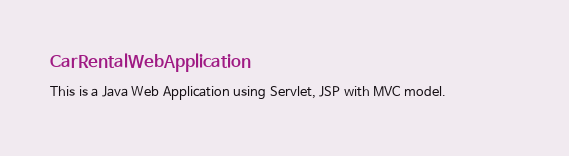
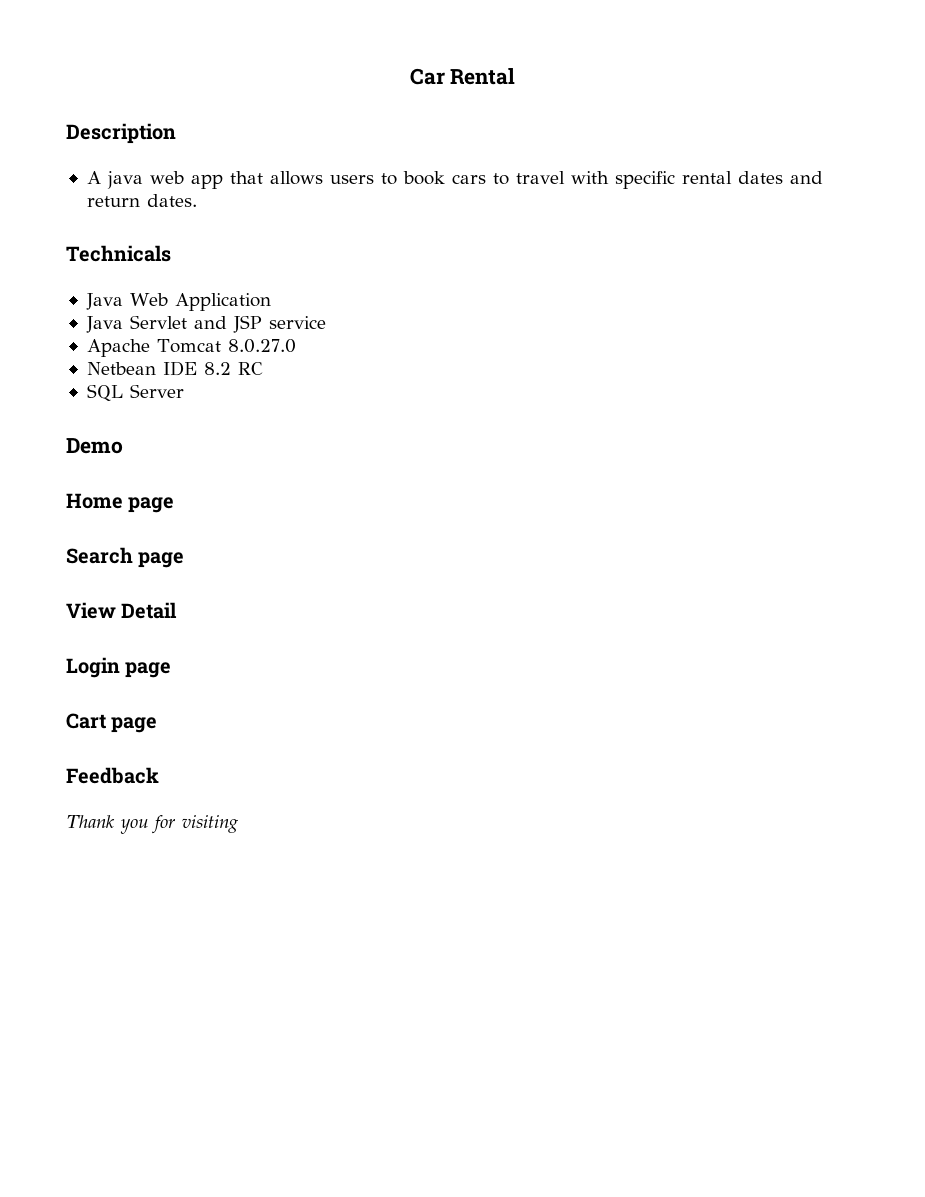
- CarRentalWebApplication
- This is a Java Web Application using Servlet, JSP with MVC model.
+ Car Rental
+ Description
+ A java web app that allows users to book cars to travel with specific rental dates and return dates.
+ Technicals
+ Java Web Application
+ Java Servlet and JSP service
+ Apache Tomcat 8.0.27.0
+ Netbean IDE 8.2 RC
+ SQL Server
+ Demo
+ Home page
+ Search page
+ View Detail
+ Login page
+ Cart page
+ Feedback
+ Thank you for visiting

